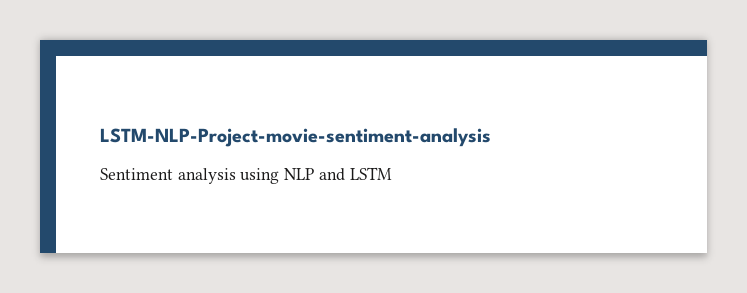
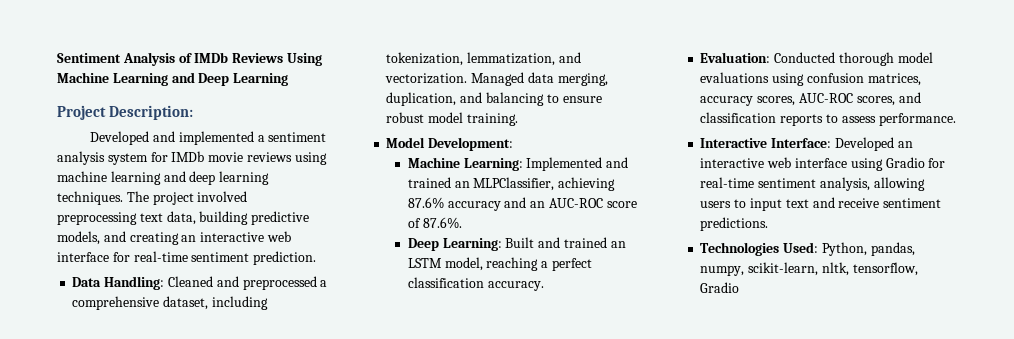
- LSTM-NLP-Project-movie-sentiment-analysis
- Sentiment analysis using NLP and LSTM
+ Sentiment Analysis of IMDb Reviews Using Machine Learning and Deep Learning
+ Project Description:
+ Developed and implemented a sentiment analysis system for IMDb movie reviews using machine learning and deep learning techniques. The project involved preprocessing text data, building predictive models, and creating an interactive web interface for real-time sentiment prediction.
+ Data Handling: Cleaned and preprocessed a comprehensive dataset, including tokenization, lemmatization, and vectorization. Managed data merging, duplication, and balancing to ensure robust model training.
+ Model Development:
+ Machine Learning: Implemented and trained an MLPClassifier, achieving 87.6% accuracy and an AUC-ROC score of 87.6%.
+ Deep Learning: Built and trained an LSTM model, reaching a perfect classification accuracy.
+ Evaluation: Conducted thorough model evaluations using confusion matrices, accuracy scores, AUC-ROC scores, and classification reports to assess performance.
+ Interactive Interface: Developed an interactive web interface using Gradio for real-time sentiment analysis, allowing users to input text and receive sentiment predictions.
+ Technologies Used: Python, pandas, numpy, scikit-learn, nltk, tensorflow, Gradio

